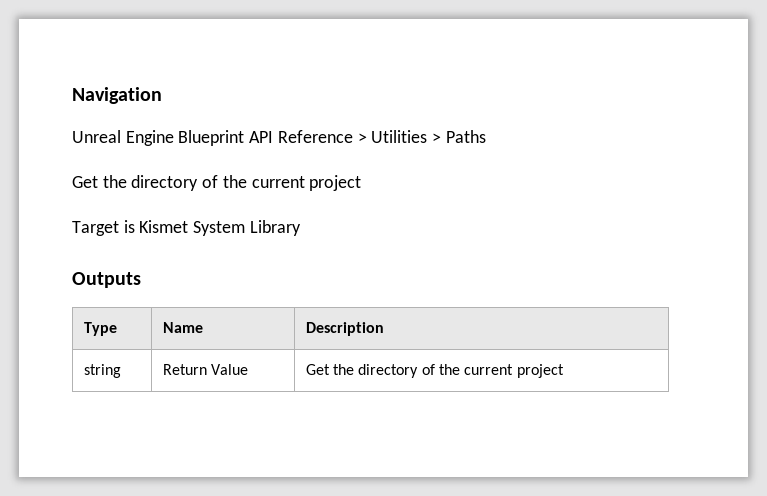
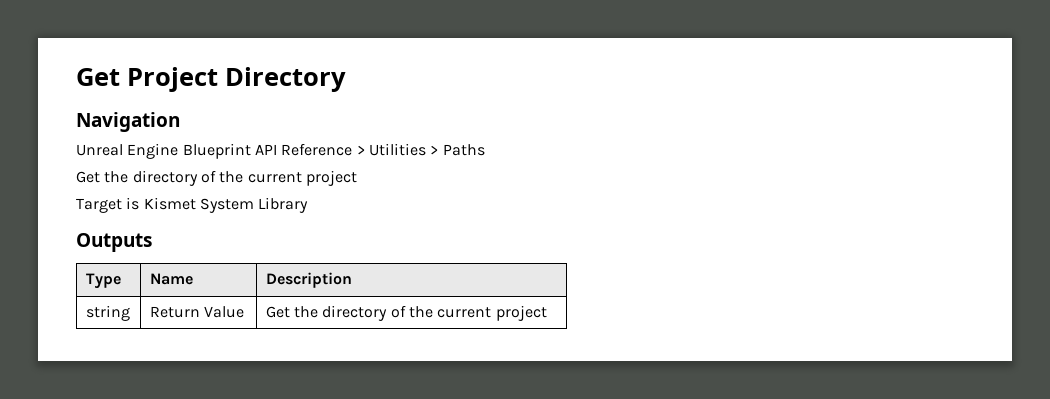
+ Get Project Directory

